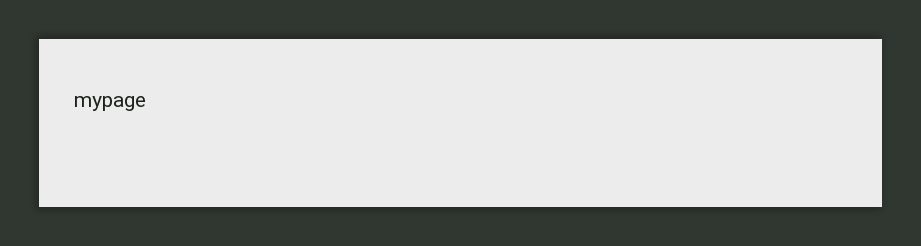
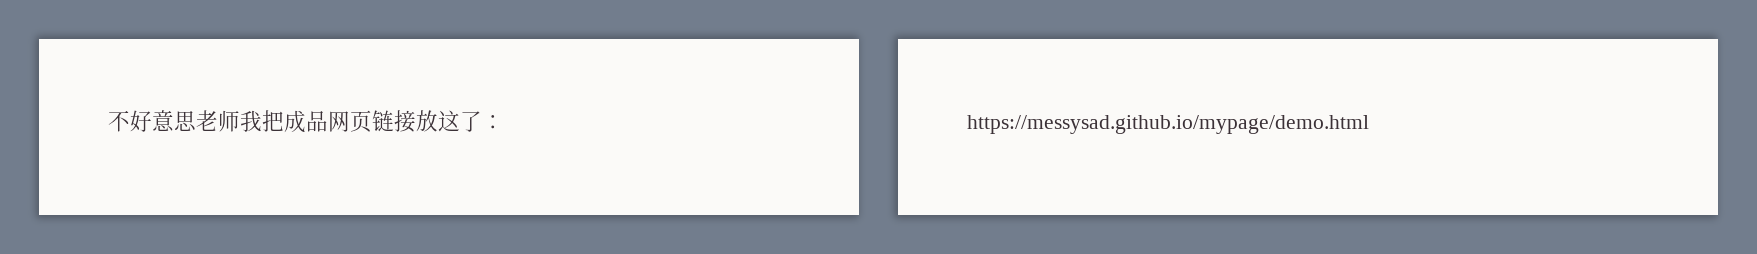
- mypage
+ 不好意思老师我把成品网页链接放这了：https://messysad.github.io/mypage/demo.html

